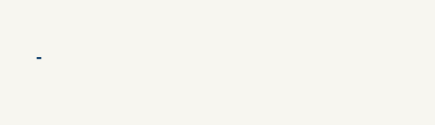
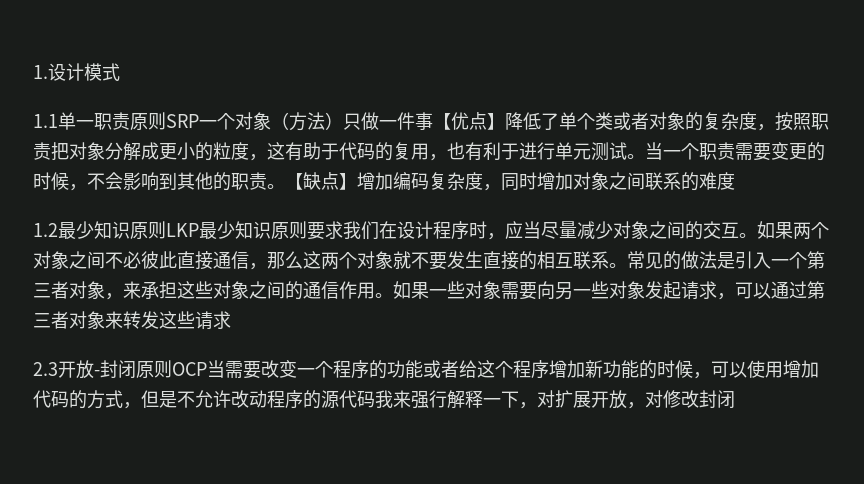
- -
+ 1.设计模式
+ 1.1单一职责原则SRP一个对象（方法）只做一件事【优点】降低了单个类或者对象的复杂度，按照职责把对象分解成更小的粒度，这有助于代码的复用，也有利于进行单元测试。当一个职责需要变更的时候，不会影响到其他的职责。【缺点】增加编码复杂度，同时增加对象之间联系的难度
+ 1.2最少知识原则LKP最少知识原则要求我们在设计程序时，应当尽量减少对象之间的交互。如果两个对象之间不必彼此直接通信，那么这两个对象就不要发生直接的相互联系。常见的做法是引入一个第三者对象，来承担这些对象之间的通信作用。如果一些对象需要向另一些对象发起请求，可以通过第三者对象来转发这些请求
+ 2.3开放-封闭原则OCP当需要改变一个程序的功能或者给这个程序增加新功能的时候，可以使用增加代码的方式，但是不允许改动程序的源代码我来强行解释一下，对扩展开放，对修改封闭

